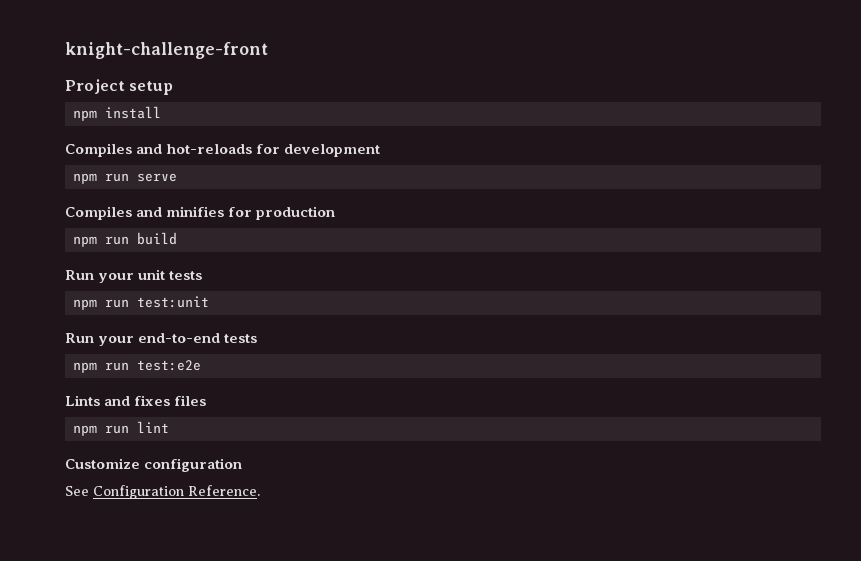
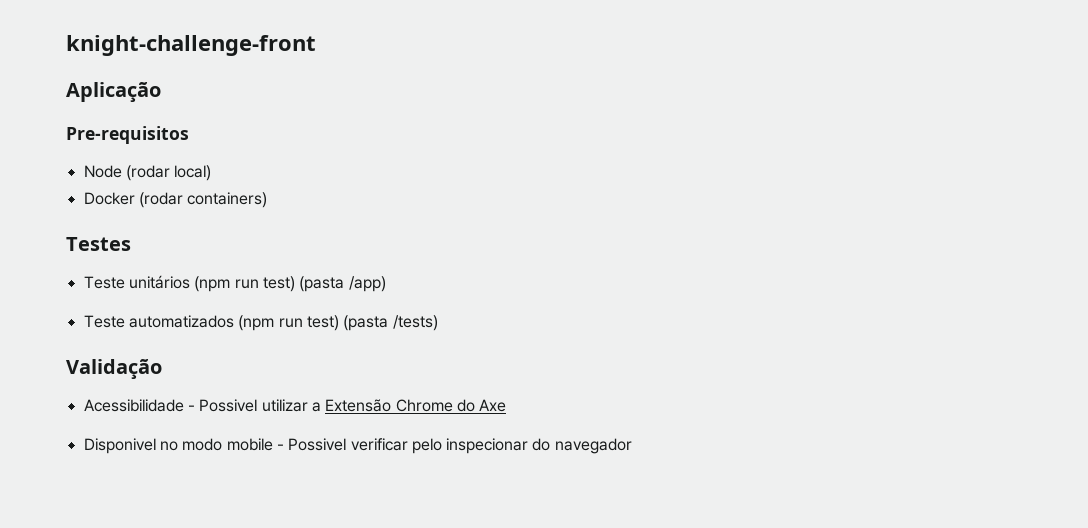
- Project setup
- npm install
- Compiles and hot-reloads for development
- npm run serve
- Compiles and minifies for production
- npm run build
- Run your unit tests
- npm run test:unit
- Run your end-to-end tests
- npm run test:e2e
- Lints and fixes files
- npm run lint
- Customize configuration
- See Configuration Reference.
+ Aplicação
+ Pre-requisitos
+ Node (rodar local)
+ Docker (rodar containers)
+ Testes
+ Teste unitários (npm run test) (pasta /app)
+ Teste automatizados (npm run test) (pasta /tests)
+ Validação
+ Acessibilidade - Possivel utilizar a Extensão Chrome do Axe
+ Disponivel no modo mobile - Possivel verificar pelo inspecionar do navegador

